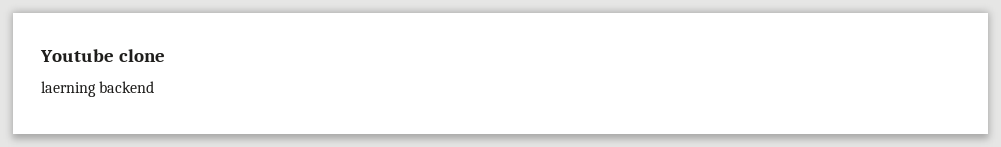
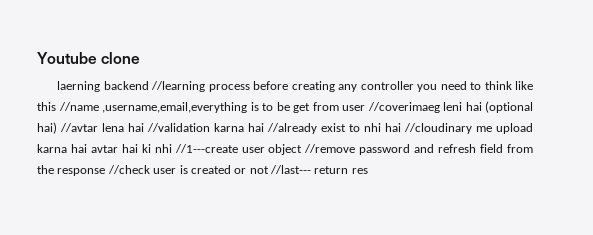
- laerning backend
+ laerning backend //learning process before creating any controller you need to think like this //name ,username,email,everything is to be get from user //coverimaeg leni hai (optional hai) //avtar lena hai //validation karna hai //already exist to nhi hai //cloudinary me upload karna hai avtar hai ki nhi //1---create user object //remove password and refresh field from the response //check user is created or not //last--- return res

